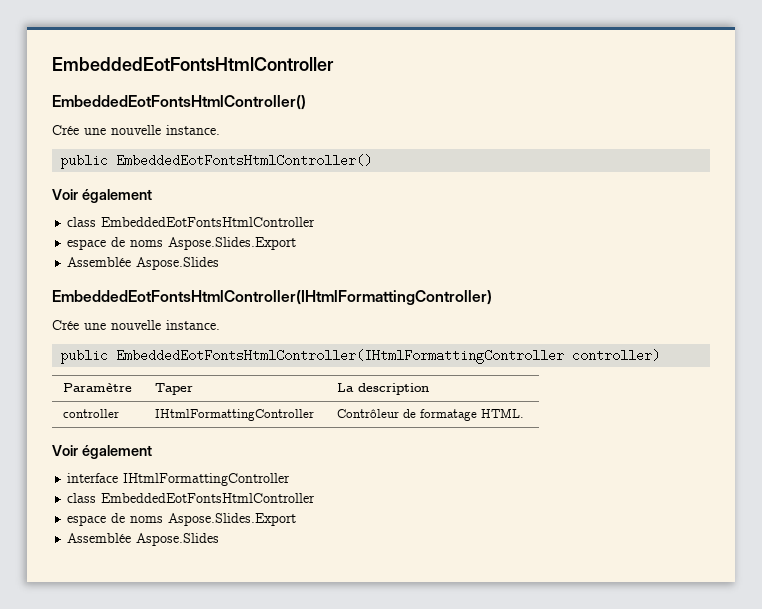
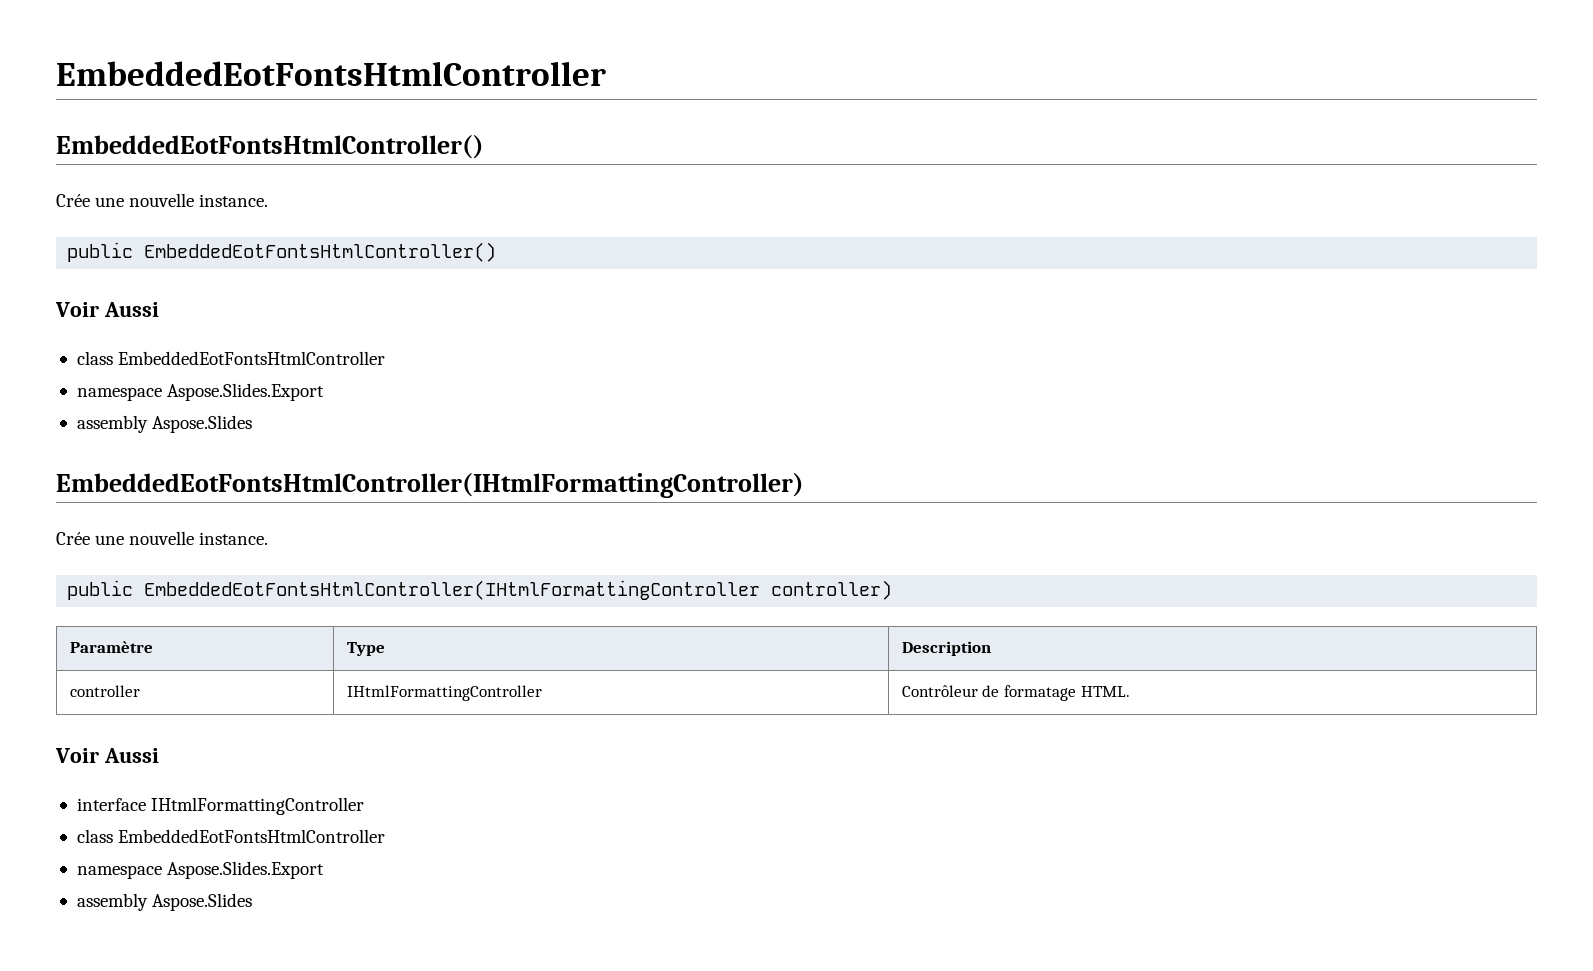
  public EmbeddedEotFontsHtmlController()
- Voir également
+ Voir Aussi
  class EmbeddedEotFontsHtmlController
- espace de noms Aspose.Slides.Export
- Assemblée Aspose.Slides
+ namespace Aspose.Slides.Export
+ assembly Aspose.Slides
- Paramètre | Taper | La description
+ Paramètre | Type | Description
  controller | IHtmlFormattingController | Contrôleur de formatage HTML.
- Voir également
+ Voir Aussi
  interface IHtmlFormattingController
  class EmbeddedEotFontsHtmlController
- espace de noms Aspose.Slides.Export
- Assemblée Aspose.Slides
+ namespace Aspose.Slides.Export
+ assembly Aspose.Slides

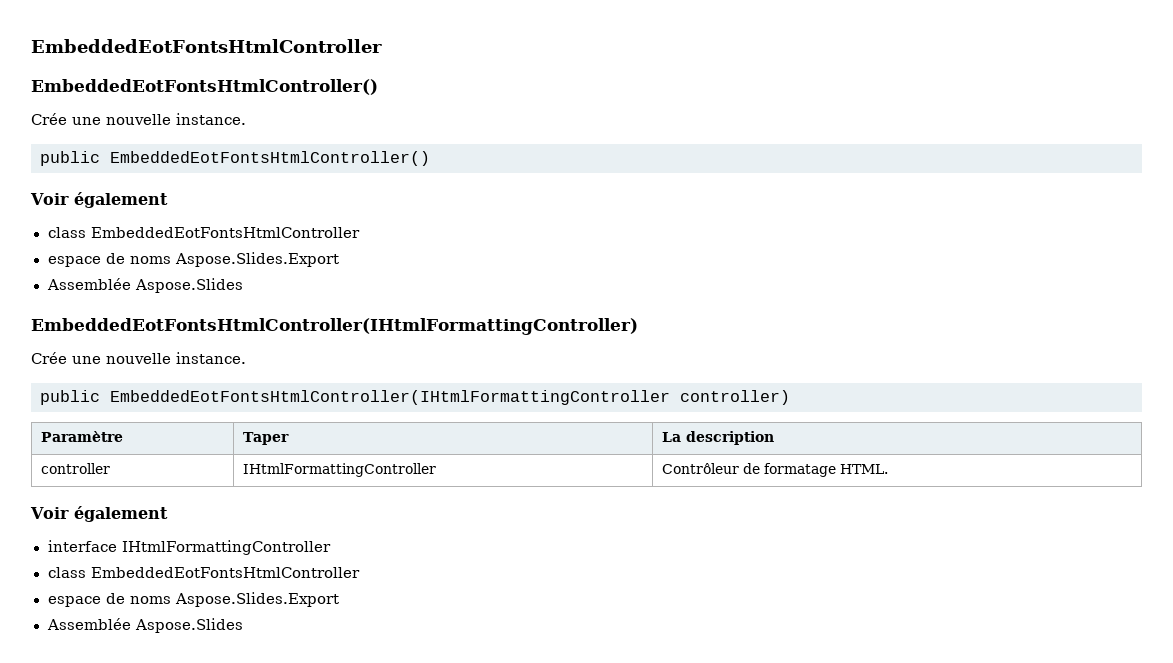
  public EmbeddedEotFontsHtmlController()
- Voir Aussi
+ Voir également
  class EmbeddedEotFontsHtmlController
- namespace Aspose.Slides.Export
- assembly Aspose.Slides
+ espace de noms Aspose.Slides.Export
+ Assemblée Aspose.Slides
- Paramètre | Type | Description
+ Paramètre | Taper | La description
  controller | IHtmlFormattingController | Contrôleur de formatage HTML.
- Voir Aussi
+ Voir également
  interface IHtmlFormattingController
  class EmbeddedEotFontsHtmlController
- namespace Aspose.Slides.Export
- assembly Aspose.Slides
+ espace de noms Aspose.Slides.Export
+ Assemblée Aspose.Slides

